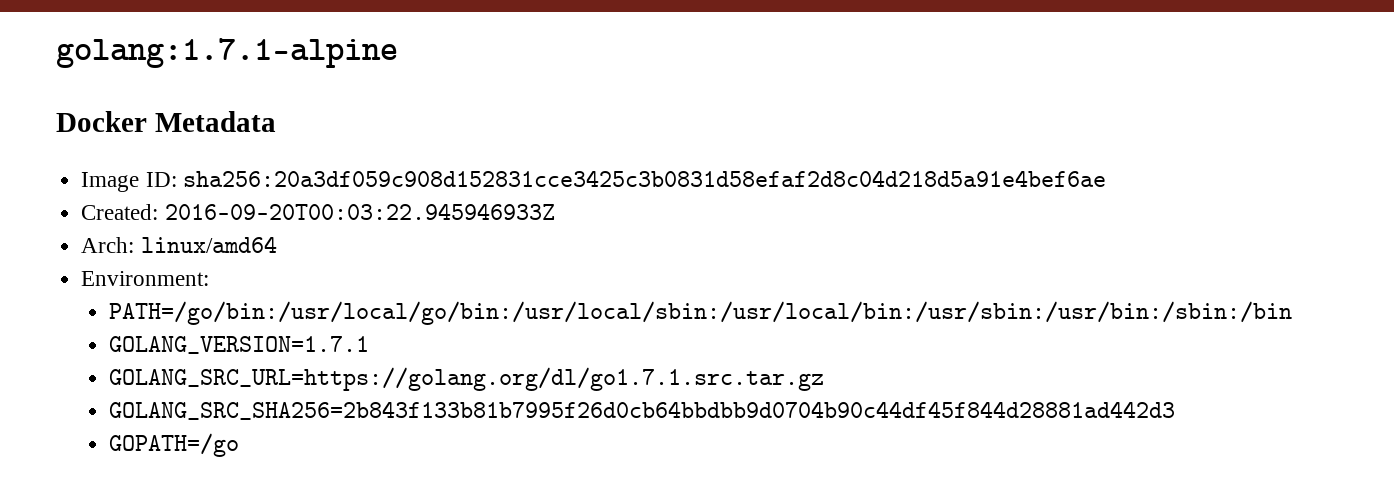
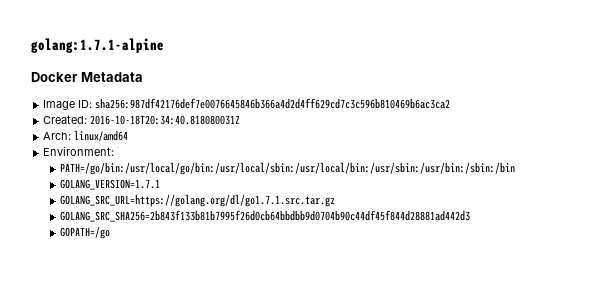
- Image ID: sha256:20a3df059c908d152831cce3425c3b0831d58efaf2d8c04d218d5a91e4bef6ae
+ Image ID: sha256:987df42176def7e0076645846b366a4d2d4ff629cd7c3c596b810469b6ac3ca2
- Created: 2016-09-20T00:03:22.945946933Z
+ Created: 2016-10-18T20:34:40.818080031Z

